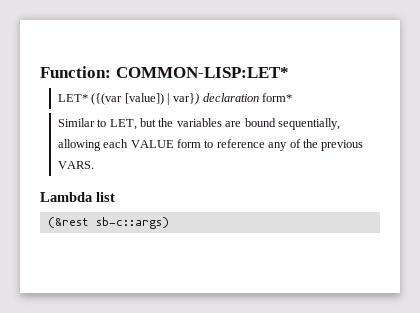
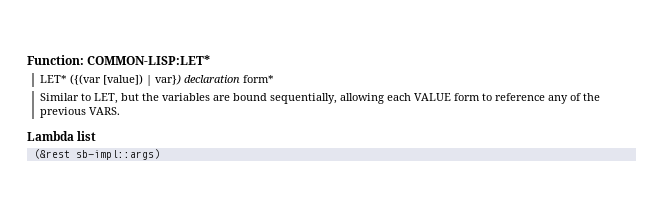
- (&rest sb-c::args)
+ (&rest sb-impl::args)

